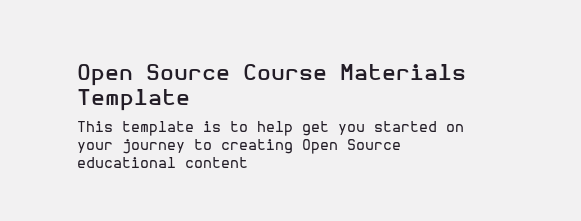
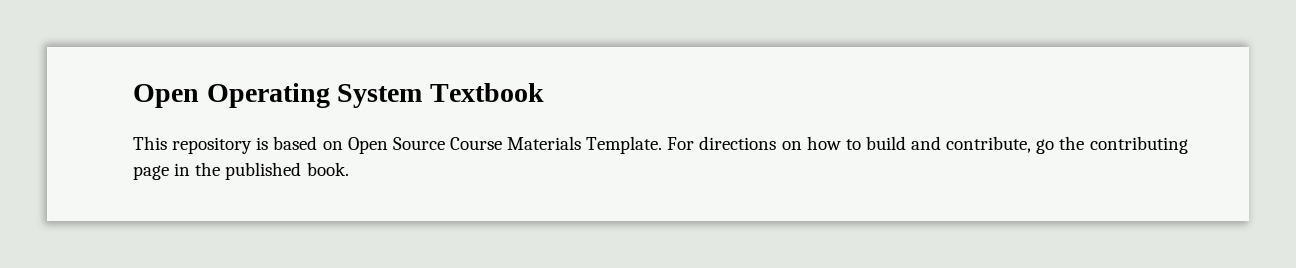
- Open Source Course Materials Template
- This template is to help get you started on your journey to creating Open Source educational content
+ Open Operating System Textbook
+ This repository is based on Open Source Course Materials Template. For directions on how to build and contribute, go the contributing page in the published book.

